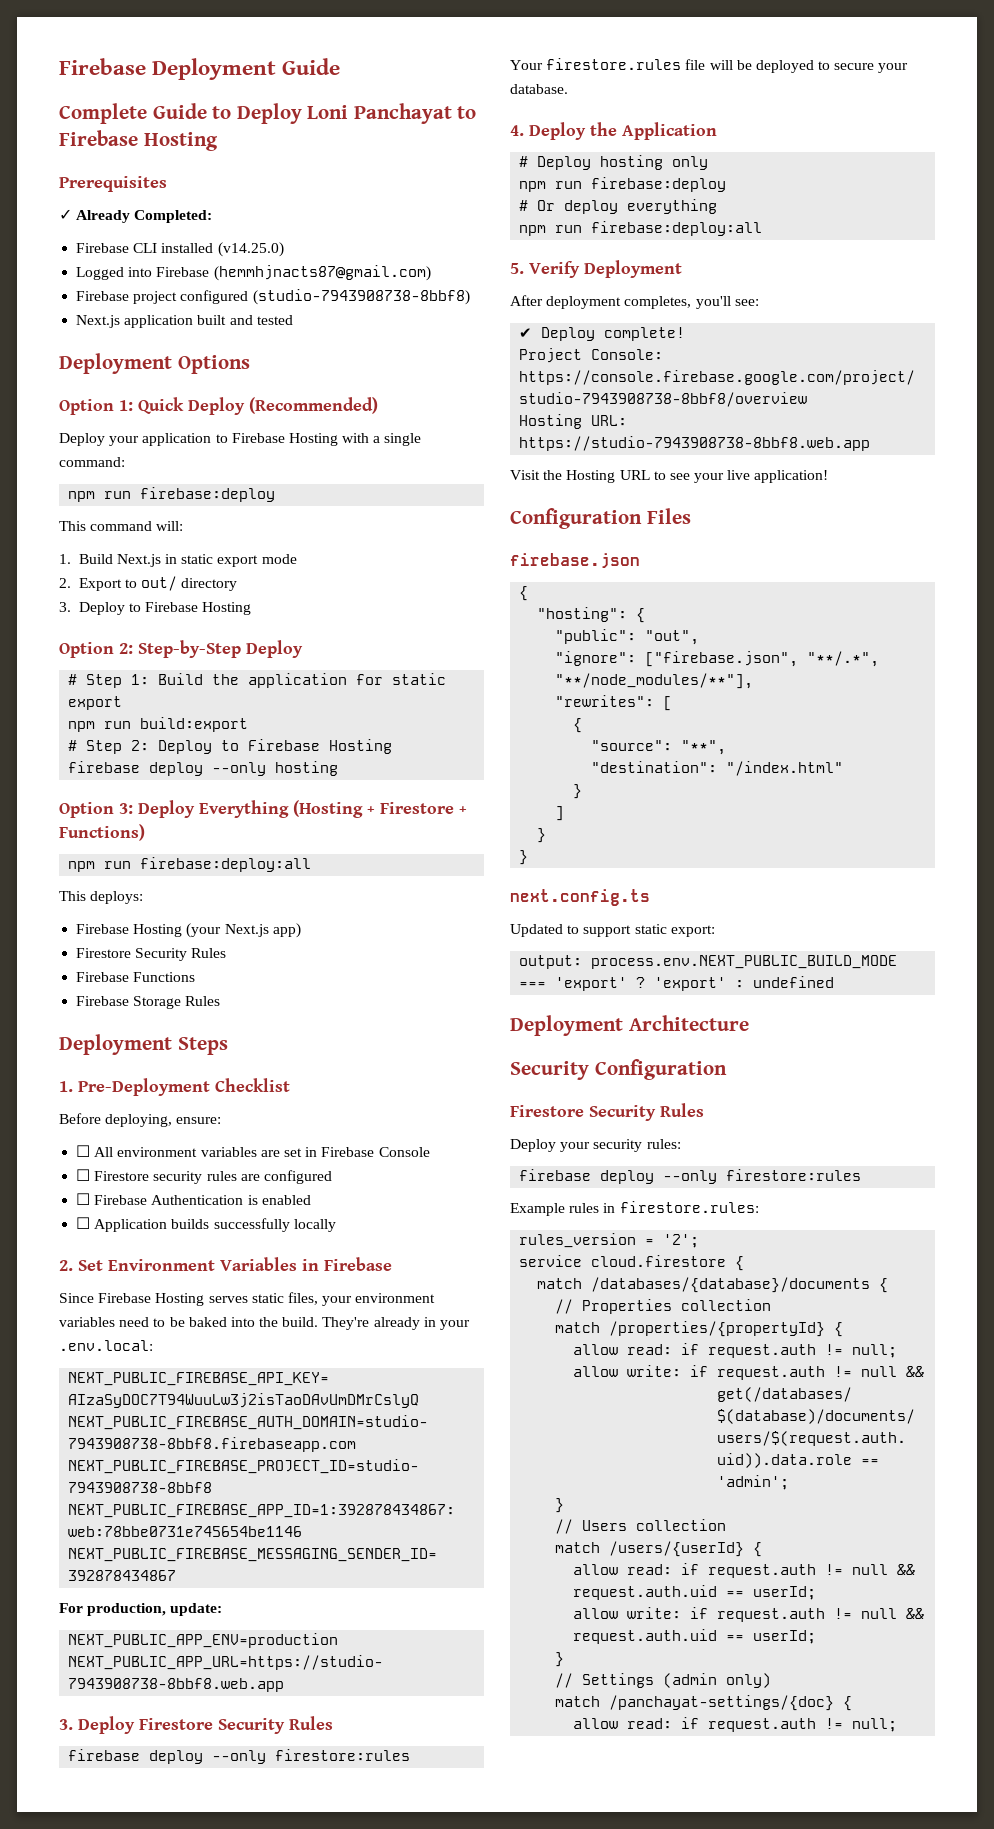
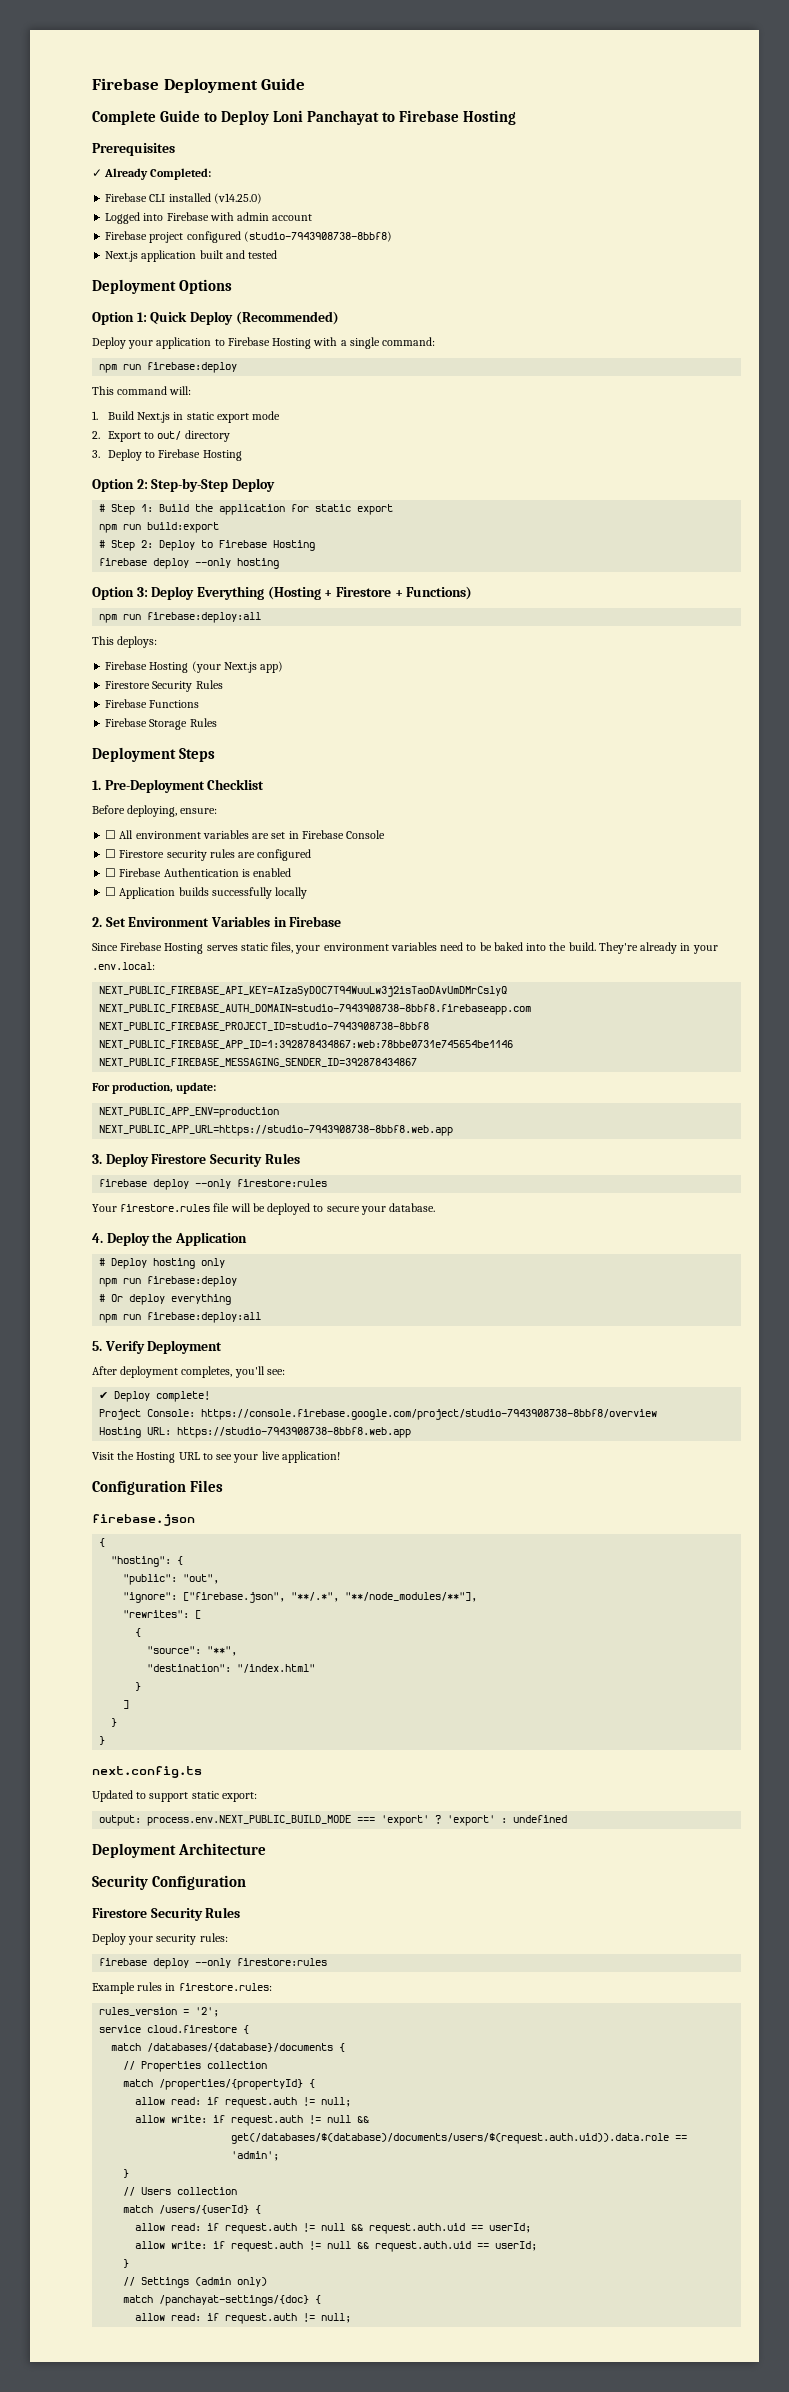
- Logged into Firebase (hemmhjnacts87@gmail.com)
+ Logged into Firebase with admin account

